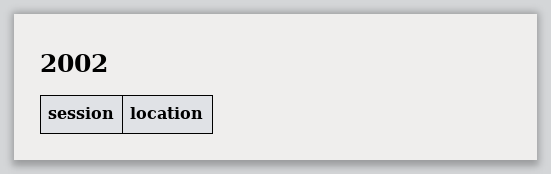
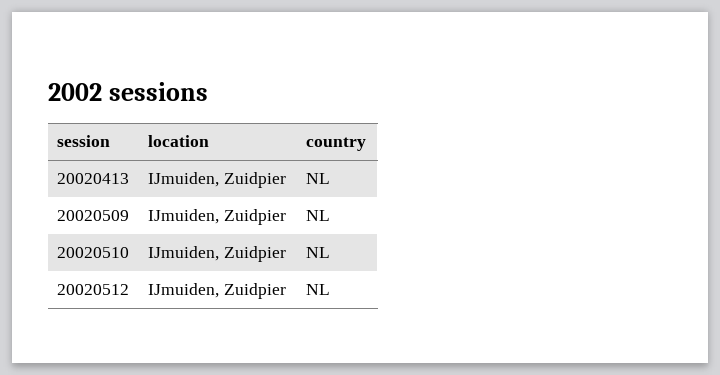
- 2002
+ 2002 sessions
- session | location
+ session | location | country
+ 20020413 | IJmuiden, Zuidpier | NL
+ 20020509 | IJmuiden, Zuidpier | NL
+ 20020510 | IJmuiden, Zuidpier | NL
+ 20020512 | IJmuiden, Zuidpier | NL

